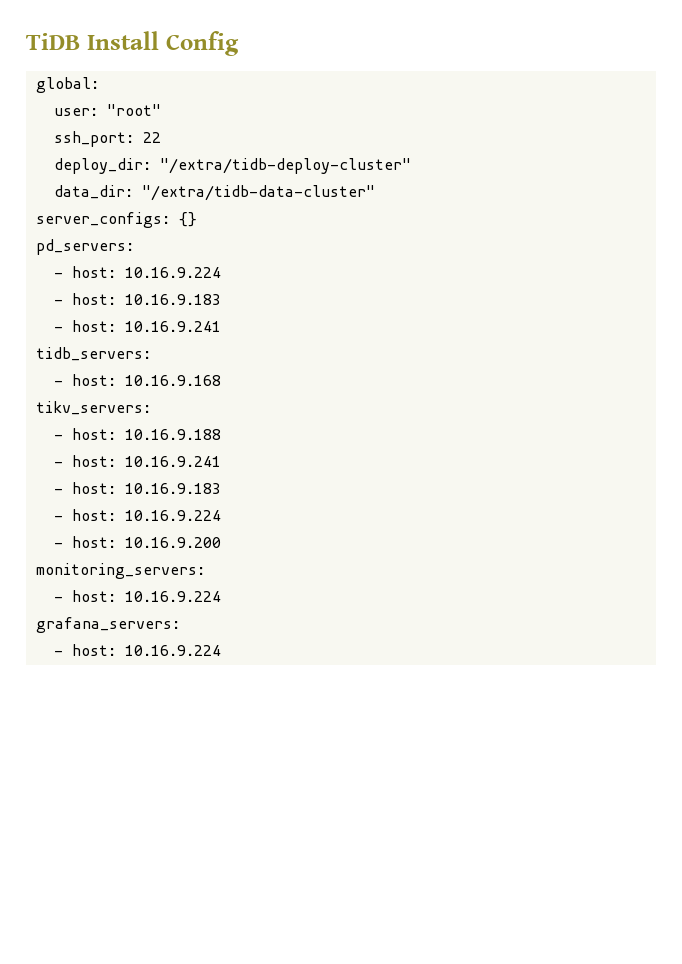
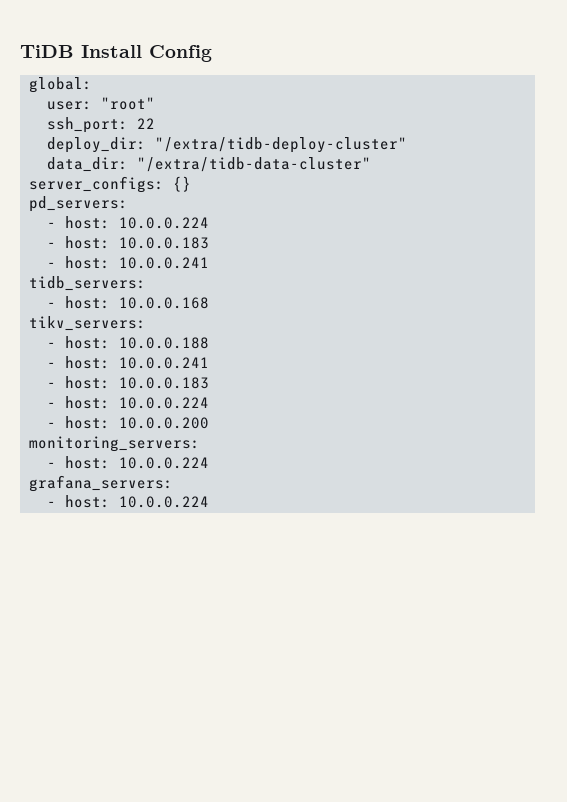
  pd_servers:
- - host: 10.16.9.224
- - host: 10.16.9.183
- - host: 10.16.9.241
+ - host: 10.0.0.224
+ - host: 10.0.0.183
+ - host: 10.0.0.241
- - host: 10.16.9.168
+ - host: 10.0.0.168
- - host: 10.16.9.188
- - host: 10.16.9.241
- - host: 10.16.9.183
- - host: 10.16.9.224
- - host: 10.16.9.200
+ - host: 10.0.0.188
+ - host: 10.0.0.241
+ - host: 10.0.0.183
+ - host: 10.0.0.224
+ - host: 10.0.0.200
  monitoring_servers:
- - host: 10.16.9.224
+ - host: 10.0.0.224
  grafana_servers:
- - host: 10.16.9.224
+ - host: 10.0.0.224

